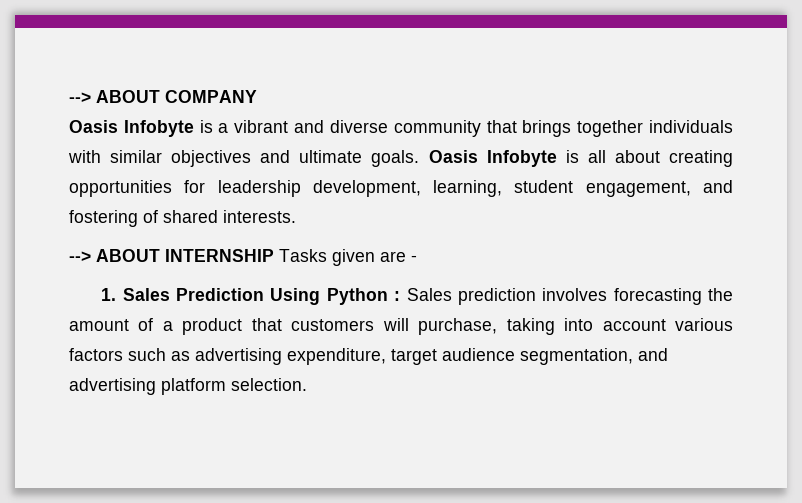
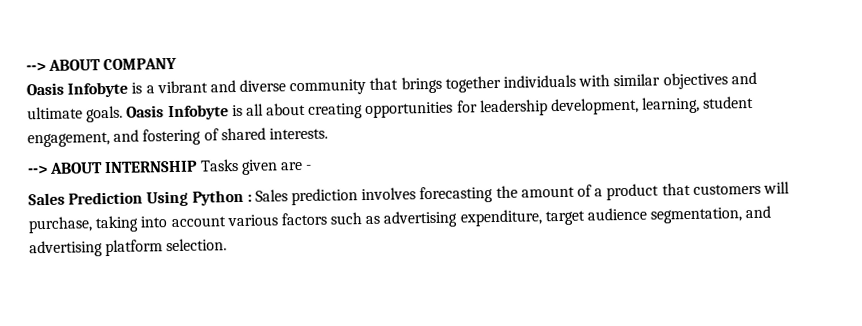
- 1. Sales Prediction Using Python : Sales prediction involves forecasting the amount of a product that customers will purchase, taking into account various factors such as advertising expenditure, target audience segmentation, and advertising platform selection.
+ Sales Prediction Using Python : Sales prediction involves forecasting the amount of a product that customers will purchase, taking into account various factors such as advertising expenditure, target audience segmentation, and advertising platform selection.

